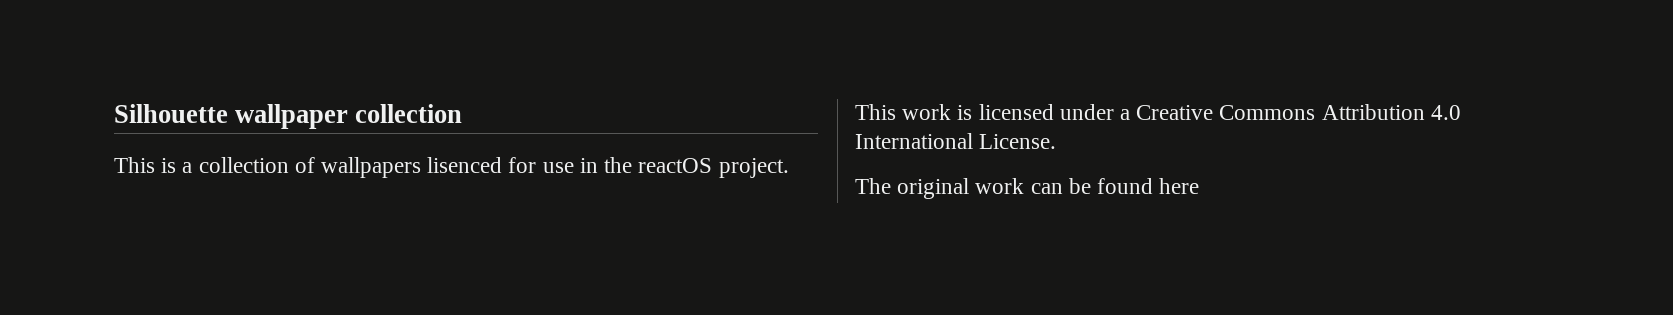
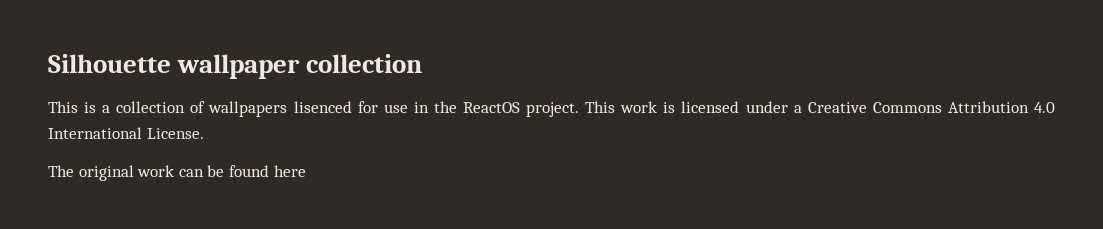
- This is a collection of wallpapers lisenced for use in the reactOS project.
+ This is a collection of wallpapers lisenced for use in the ReactOS project.

